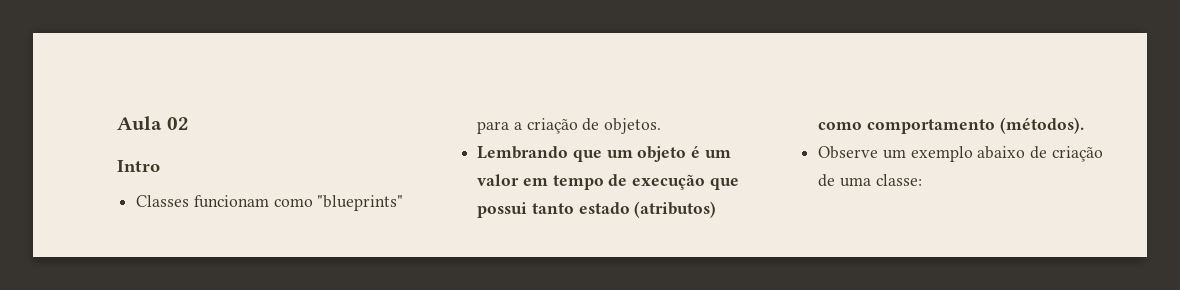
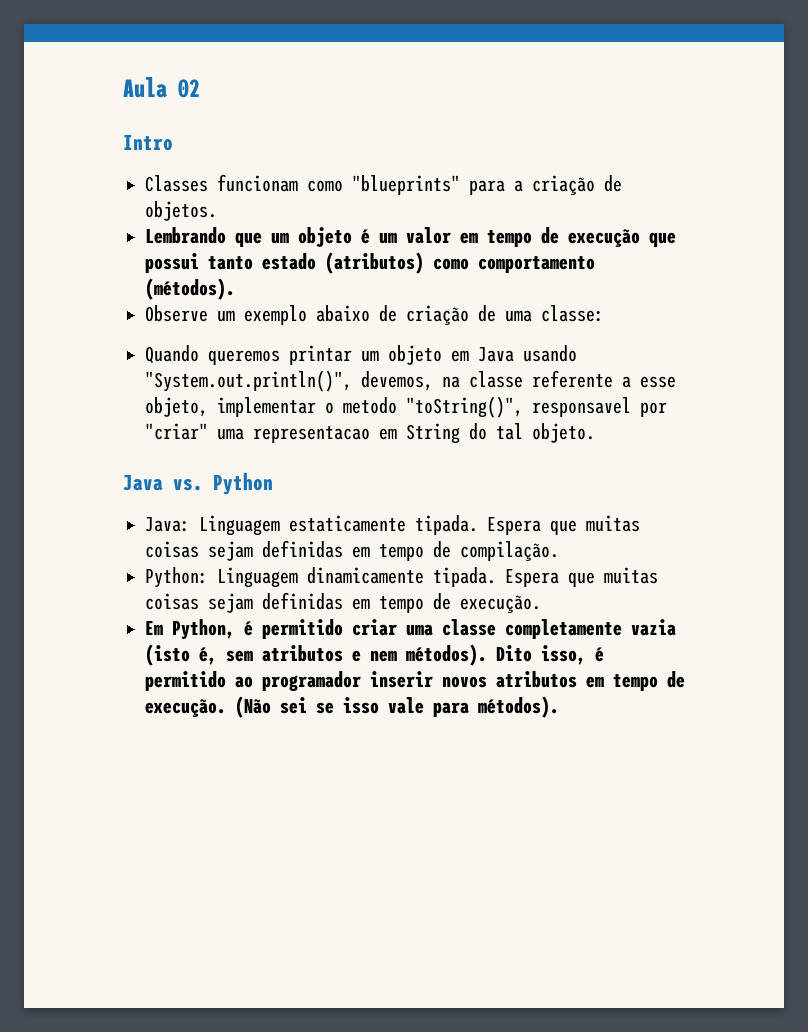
+ Quando queremos printar um objeto em Java usando "System.out.println()", devemos, na classe referente a esse objeto, implementar o metodo "toString()", responsavel por "criar" uma representacao em String do tal objeto.
+ Java vs. Python
+ Java: Linguagem estaticamente tipada. Espera que muitas coisas sejam definidas em tempo de compilação.
+ Python: Linguagem dinamicamente tipada. Espera que muitas coisas sejam definidas em tempo de execução.
+ Em Python, é permitido criar uma classe completamente vazia (isto é, sem atributos e nem métodos). Dito isso, é permitido ao programador inserir novos atributos em tempo de execução. (Não sei se isso vale para métodos).

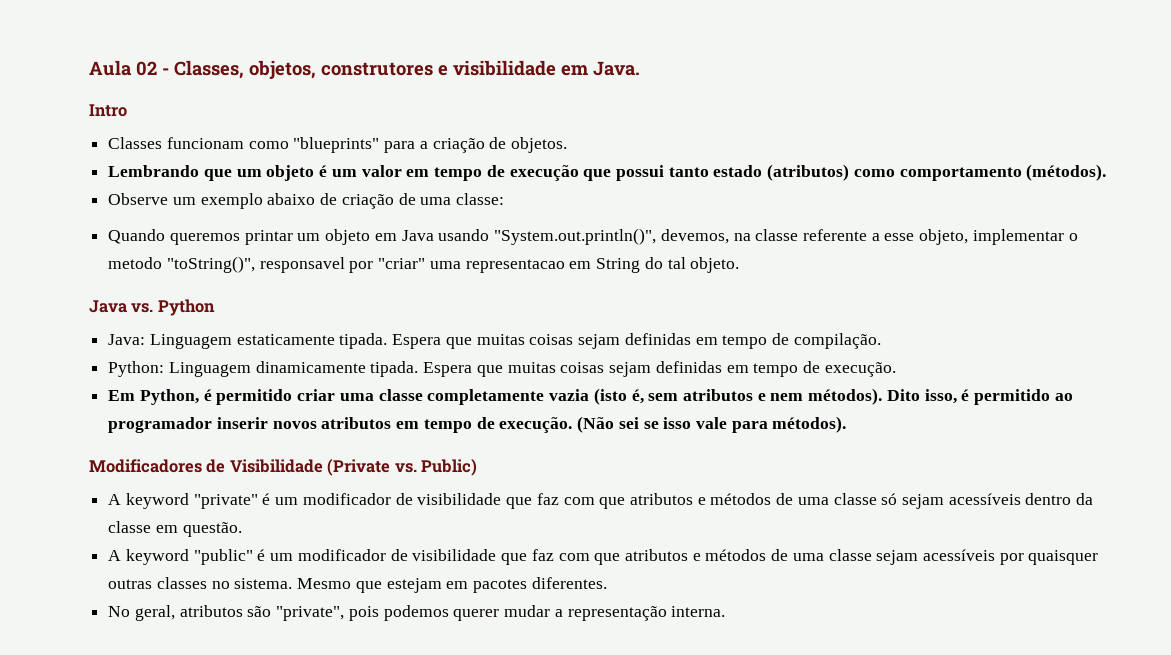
- Aula 02
+ Aula 02 - Classes, objetos, construtores e visibilidade em Java.
+ Modificadores de Visibilidade (Private vs. Public)
+ A keyword "private" é um modificador de visibilidade que faz com que atributos e métodos de uma classe só sejam acessíveis dentro da classe em questão.
+ A keyword "public" é um modificador de visibilidade que faz com que atributos e métodos de uma classe sejam acessíveis por quaisquer outras classes no sistema. Mesmo que estejam em pacotes diferentes.
+ No geral, atributos são "private", pois podemos querer mudar a representação interna.

